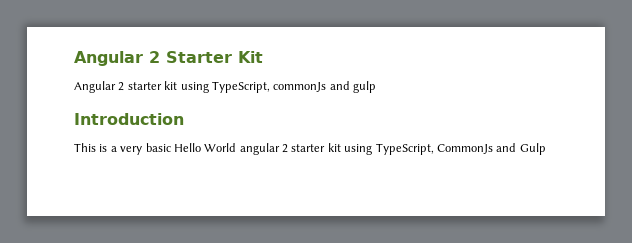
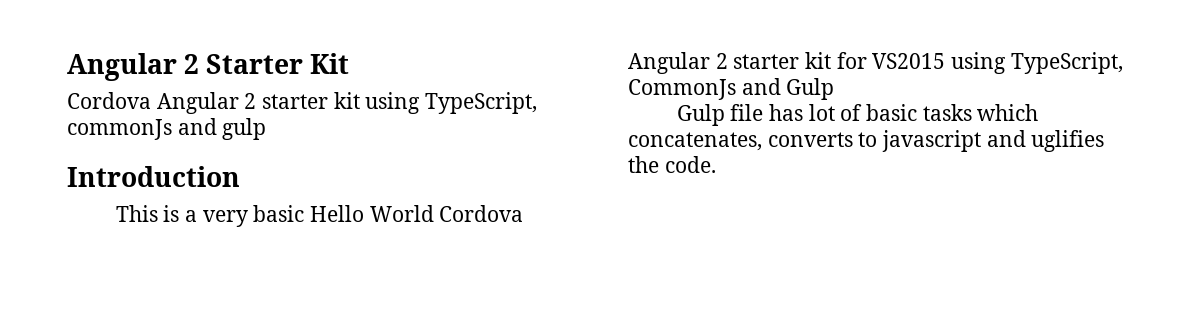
- Angular 2 starter kit using TypeScript, commonJs and gulp
+ Cordova Angular 2 starter kit using TypeScript, commonJs and gulp
- This is a very basic Hello World angular 2 starter kit using TypeScript, CommonJs and Gulp
+ This is a very basic Hello World Cordova Angular 2 starter kit for VS2015 using TypeScript, CommonJs and Gulp
+ Gulp file has lot of basic tasks which concatenates, converts to javascript and uglifies the code.

